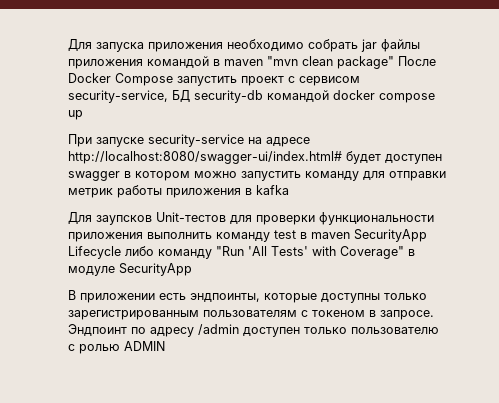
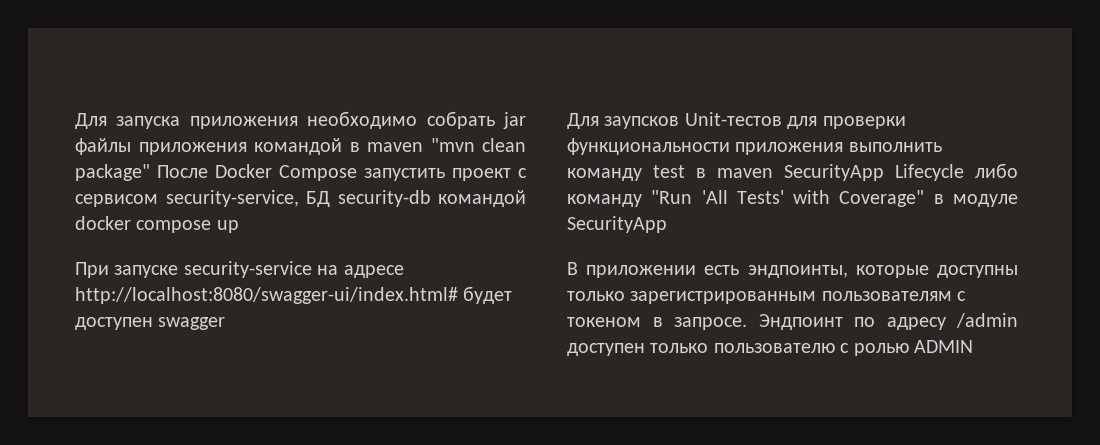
- При запуске security-service на адресе http://localhost:8080/swagger-ui/index.html# будет доступен swagger в котором можно запустить команду для отправки метрик работы приложения в kafka
+ При запуске security-service на адресе http://localhost:8080/swagger-ui/index.html# будет доступен swagger

